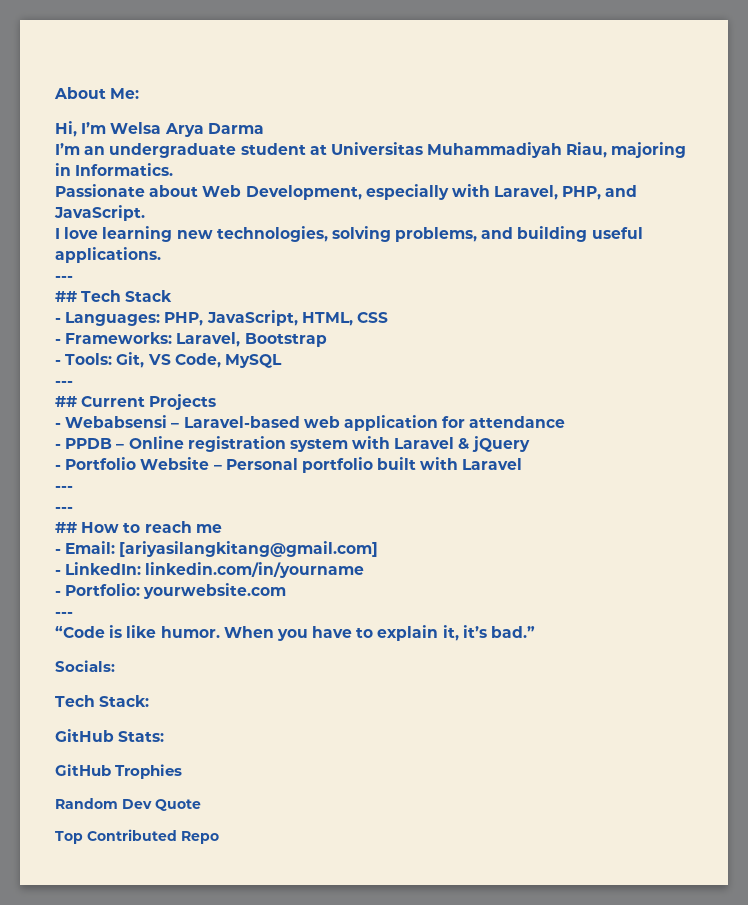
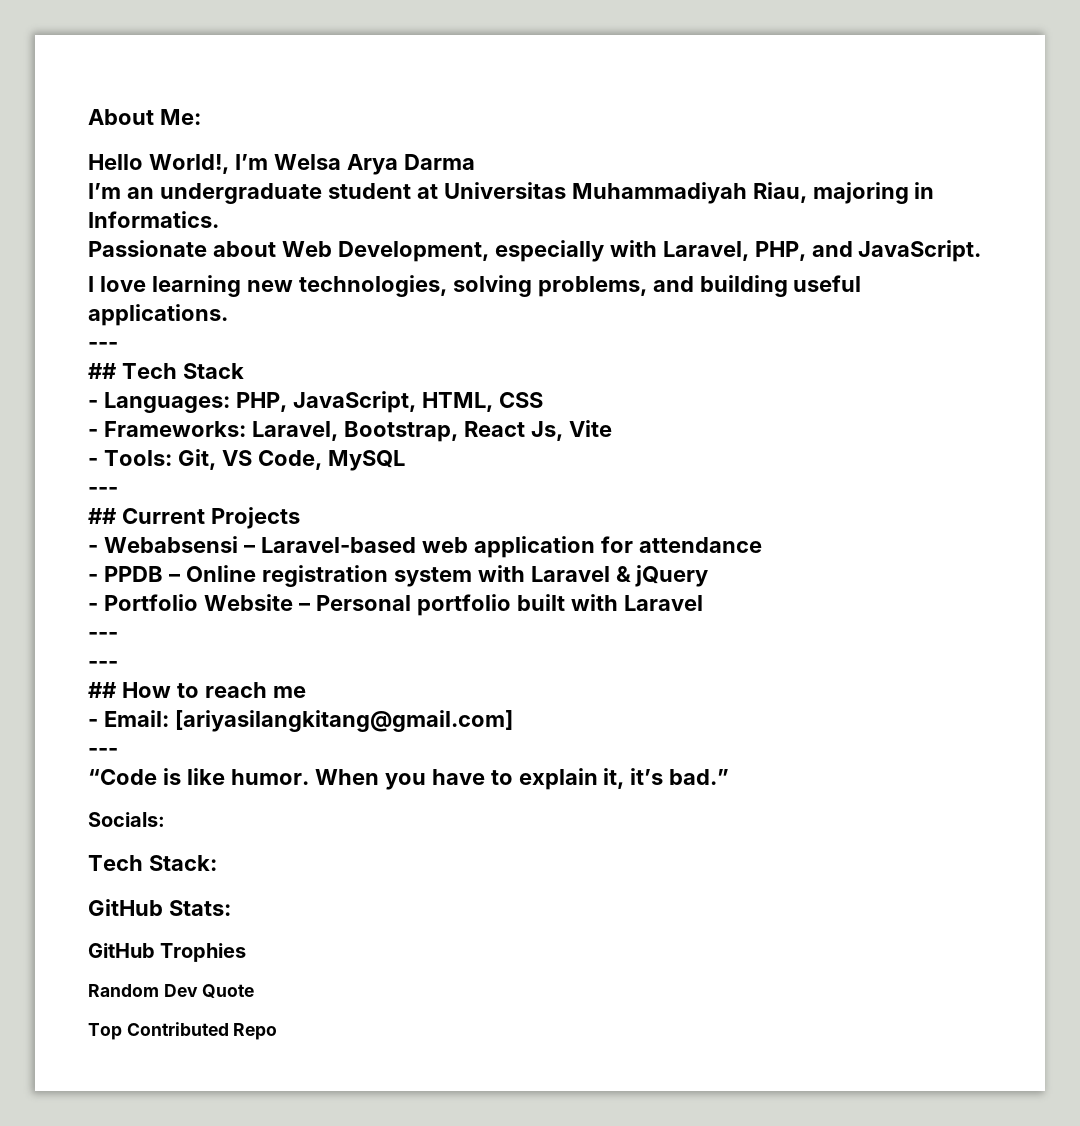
- Hi, I’m Welsa Arya Darma
+ Hello World!, I’m Welsa Arya Darma
- - Frameworks: Laravel, Bootstrap
+ - Frameworks: Laravel, Bootstrap, React Js, Vite
- - LinkedIn: linkedin.com/in/yourname
- - Portfolio: yourwebsite.com

